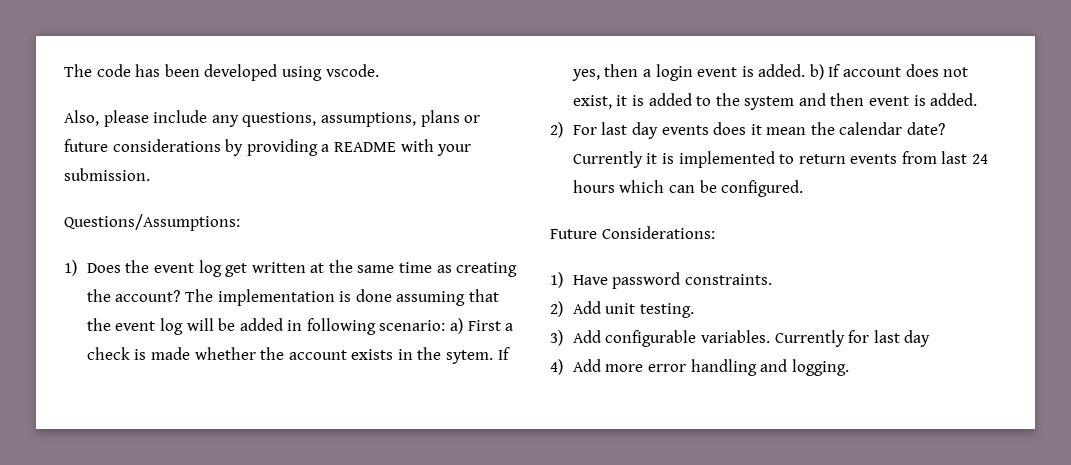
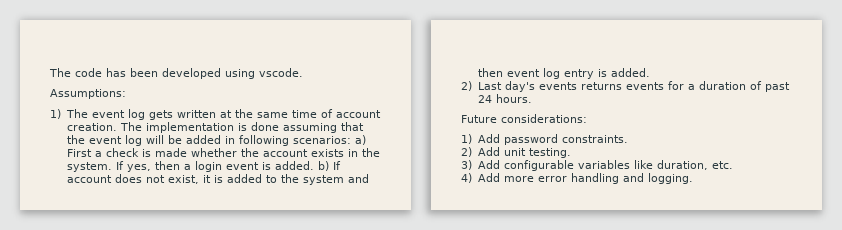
- Also, please include any questions, assumptions, plans or future considerations by providing a README with your submission.
- Questions/Assumptions:
- 1) Does the event log get written at the same time as creating the account?
+ Assumptions:
+ 1) The event log gets written at the same time of account creation.
- The implementation is done assuming that the event log will be added in following scenario: a) First a check is made whether the account exists in the sytem.
+ The implementation is done assuming that the event log will be added in following scenarios: a) First a check is made whether the account exists in the system.
- If yes, then a login event is added. b) If account does not exist, it is added to the system and then event is added.
+ If yes, then a login event is added. b) If account does not exist, it is added to the system and then event log entry is added.
- 2) For last day events does it mean the calendar date? Currently it is implemented to return events from last 24 hours which can be configured.
+ 2) Last day's events returns events for a duration of past 24 hours.
- Future Considerations:
- 1) Have password constraints.
+ Future considerations:
+ 1) Add password constraints.
- 3) Add configurable variables. Currently for last day
+ 3) Add configurable variables like duration, etc.

